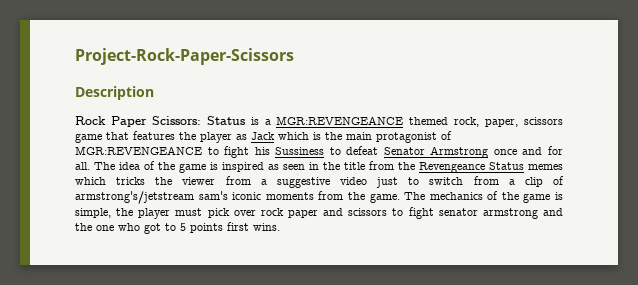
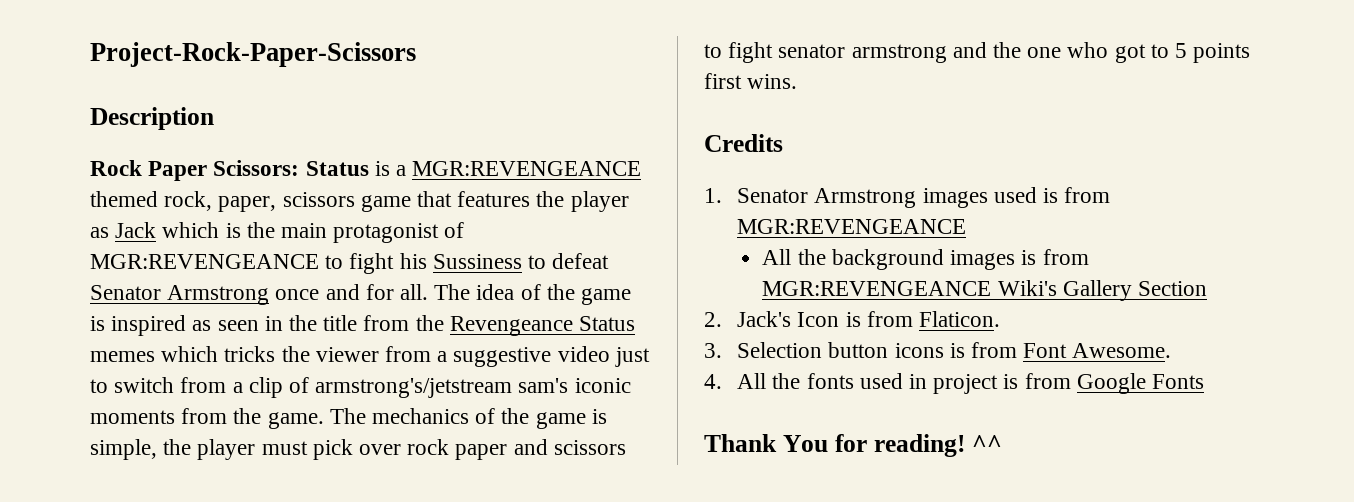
+ Credits
+ 1. Senator Armstrong images used is from MGR:REVENGEANCE
+ All the background images is from MGR:REVENGEANCE Wiki's Gallery Section
+ 2. Jack's Icon is from Flaticon.
+ 3. Selection button icons is from Font Awesome.
+ 4. All the fonts used in project is from Google Fonts
+ Thank You for reading! ^^

